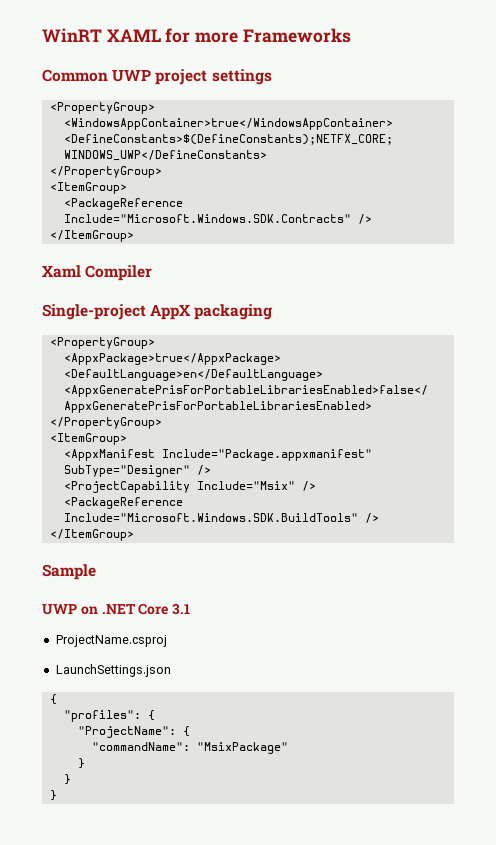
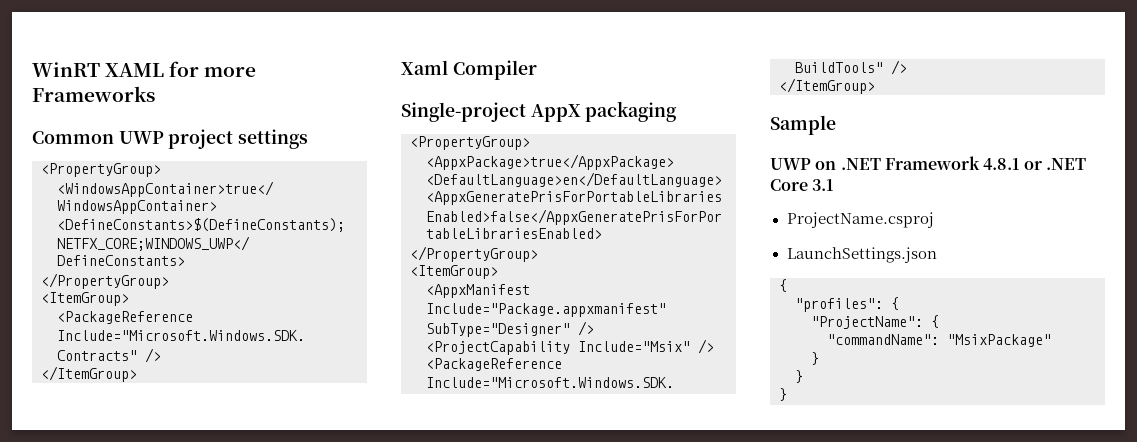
- UWP on .NET Core 3.1
+ UWP on .NET Framework 4.8.1 or .NET Core 3.1

